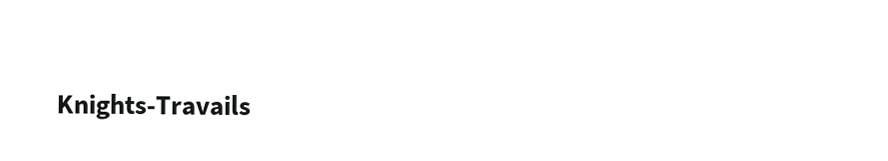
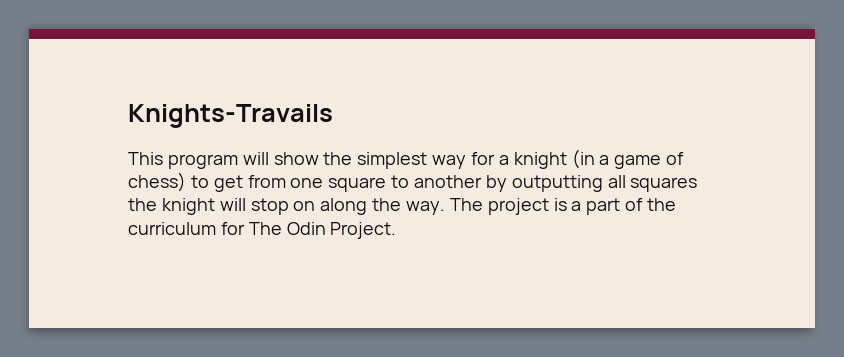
+ This program will show the simplest way for a knight (in a game of chess) to get from one square to another by outputting all squares the knight will stop on along the way. The project is a part of the curriculum for The Odin Project.

